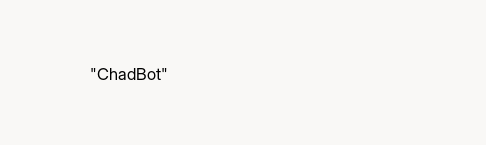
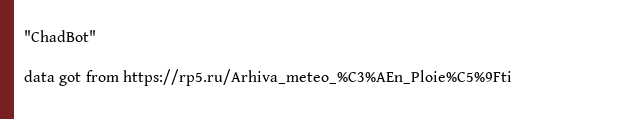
+ data got from https://rp5.ru/Arhiva_meteo_%C3%AEn_Ploie%C5%9Fti

